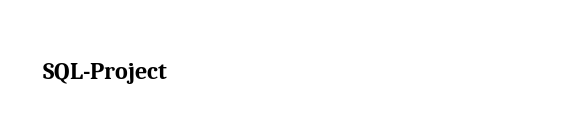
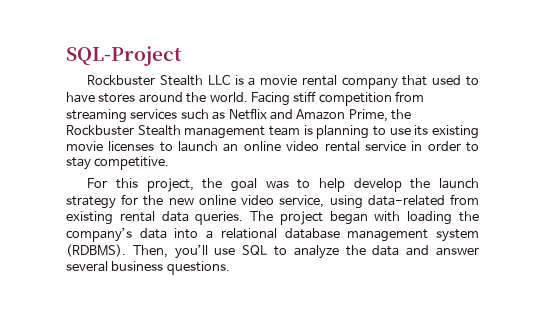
+ Rockbuster Stealth LLC is a movie rental company that used to have stores around the world. Facing stiff competition from streaming services such as Netflix and Amazon Prime, the Rockbuster Stealth management team is planning to use its existing movie licenses to launch an online video rental service in order to stay competitive.
+ For this project, the goal was to help develop the launch strategy for the new online video service, using data-related from existing rental data queries. The project began with loading the company’s data into a relational database management system (RDBMS). Then, you’ll use SQL to analyze the data and answer several business questions.

